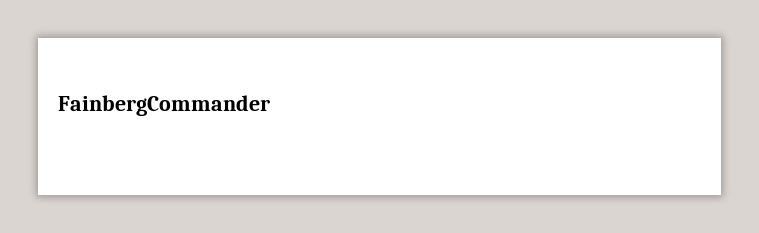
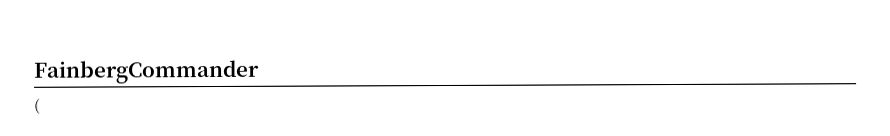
+ (

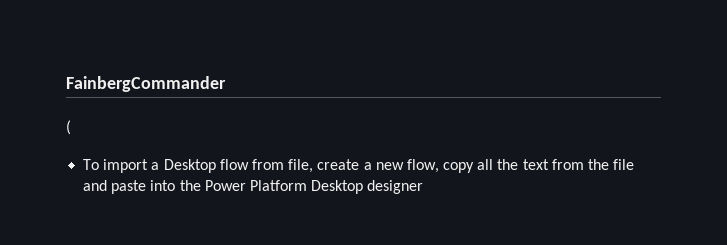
+ To import a Desktop flow from file, create a new flow, copy all the text from the file and paste into the Power Platform Desktop designer

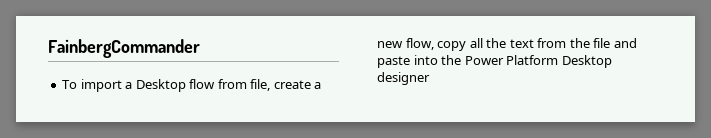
- (

